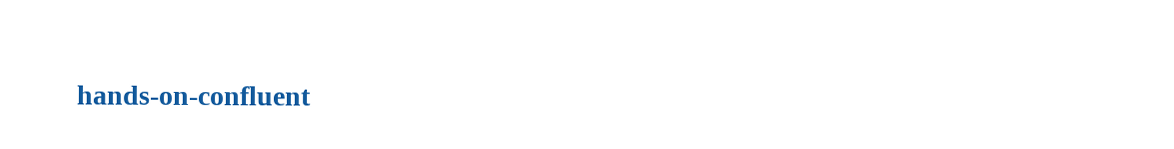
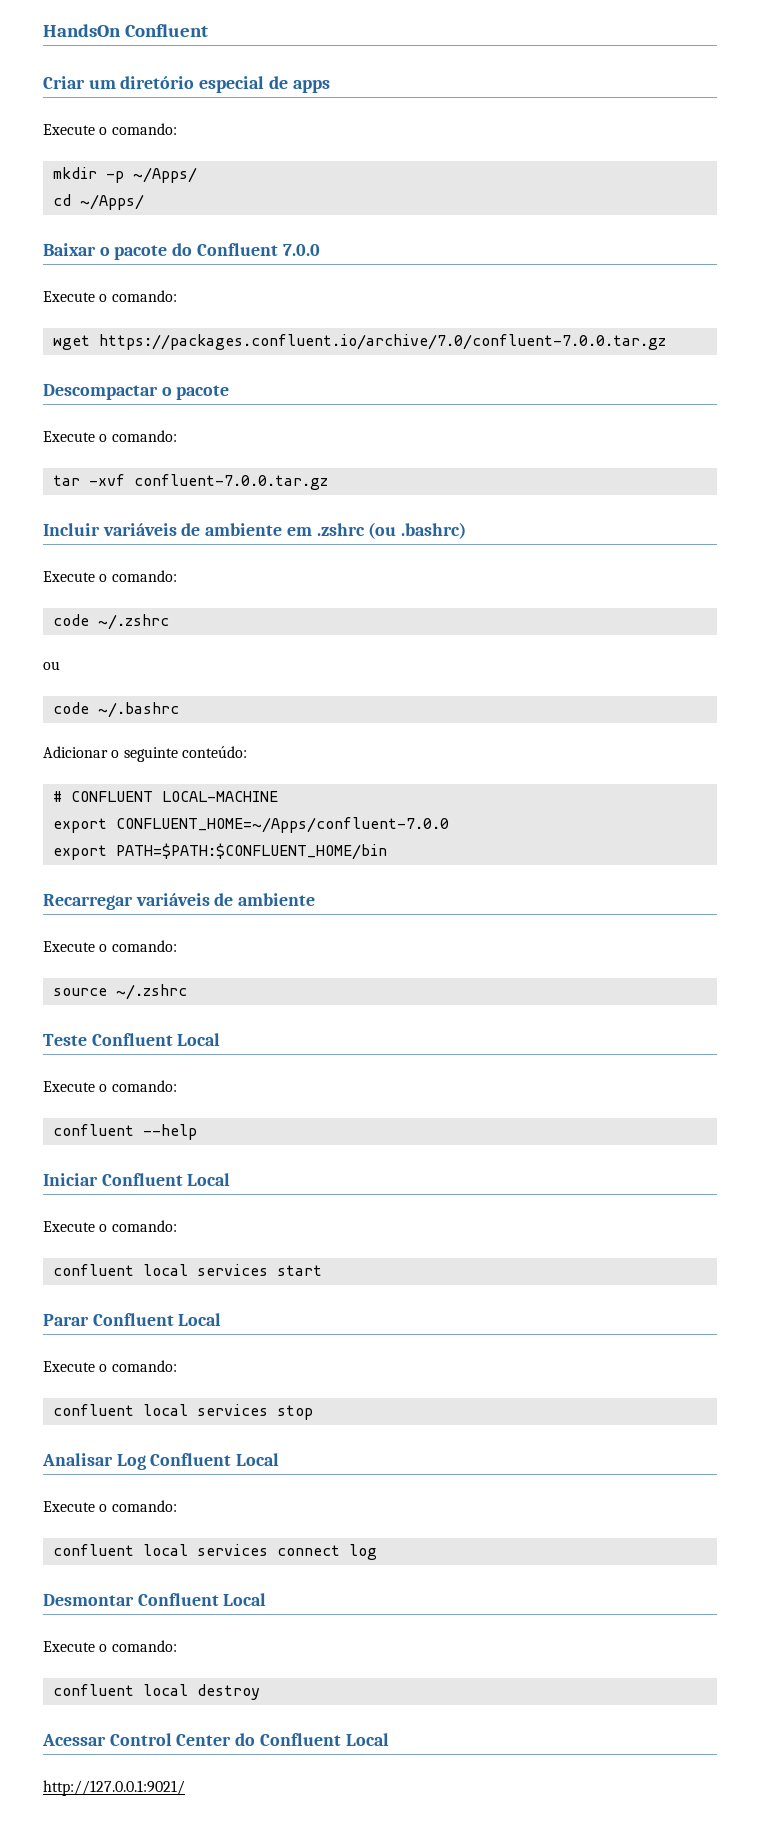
- hands-on-confluent
+ HandsOn Confluent
+ Criar um diretório especial de apps
+ Execute o comando:
+ mkdir -p ~/Apps/
+ cd ~/Apps/
+ Baixar o pacote do Confluent 7.0.0
+ Execute o comando:
+ wget https://packages.confluent.io/archive/7.0/confluent-7.0.0.tar.gz
+ Descompactar o pacote
+ Execute o comando:
+ tar -xvf confluent-7.0.0.tar.gz
+ Incluir variáveis de ambiente em .zshrc (ou .bashrc)
+ Execute o comando:
+ code ~/.zshrc
+ ou
+ code ~/.bashrc
+ Adicionar o seguinte conteúdo:
+ # CONFLUENT LOCAL-MACHINE
+ export CONFLUENT_HOME=~/Apps/confluent-7.0.0
+ export PATH=$PATH:$CONFLUENT_HOME/bin
+ Recarregar variáveis de ambiente
+ Execute o comando:
+ source ~/.zshrc
+ Teste Confluent Local
+ Execute o comando:
+ confluent --help
+ Iniciar Confluent Local
+ Execute o comando:
+ confluent local services start
+ Parar Confluent Local
+ Execute o comando:
+ confluent local services stop
+ Analisar Log Confluent Local
+ Execute o comando:
+ confluent local services connect log
+ Desmontar Confluent Local
+ Execute o comando:
+ confluent local destroy
+ Acessar Control Center do Confluent Local
+ http://127.0.0.1:9021/

